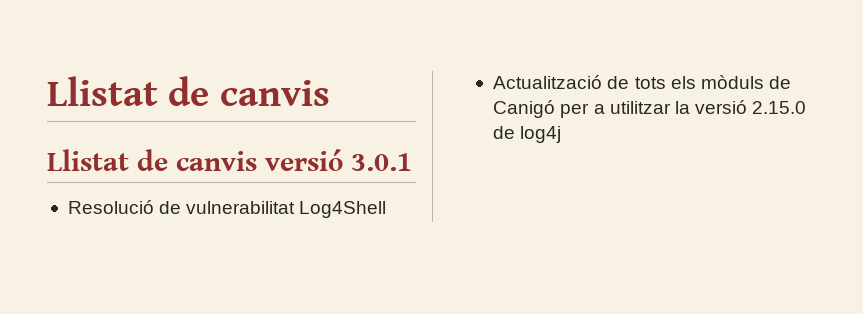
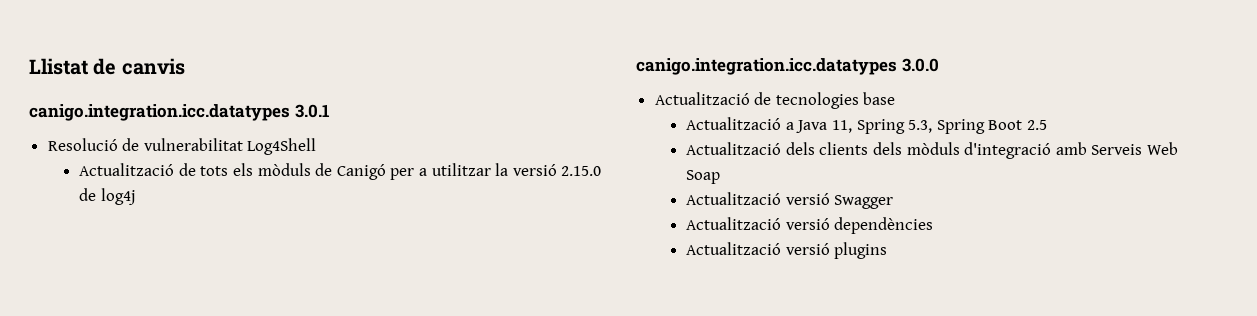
- Llistat de canvis versió 3.0.1
+ canigo.integration.icc.datatypes 3.0.1
+ canigo.integration.icc.datatypes 3.0.0
+ Actualització de tecnologies base
+ Actualització a Java 11, Spring 5.3, Spring Boot 2.5
+ Actualització dels clients dels mòduls d'integració amb Serveis Web Soap
+ Actualització versió Swagger
+ Actualització versió dependències
+ Actualització versió plugins

